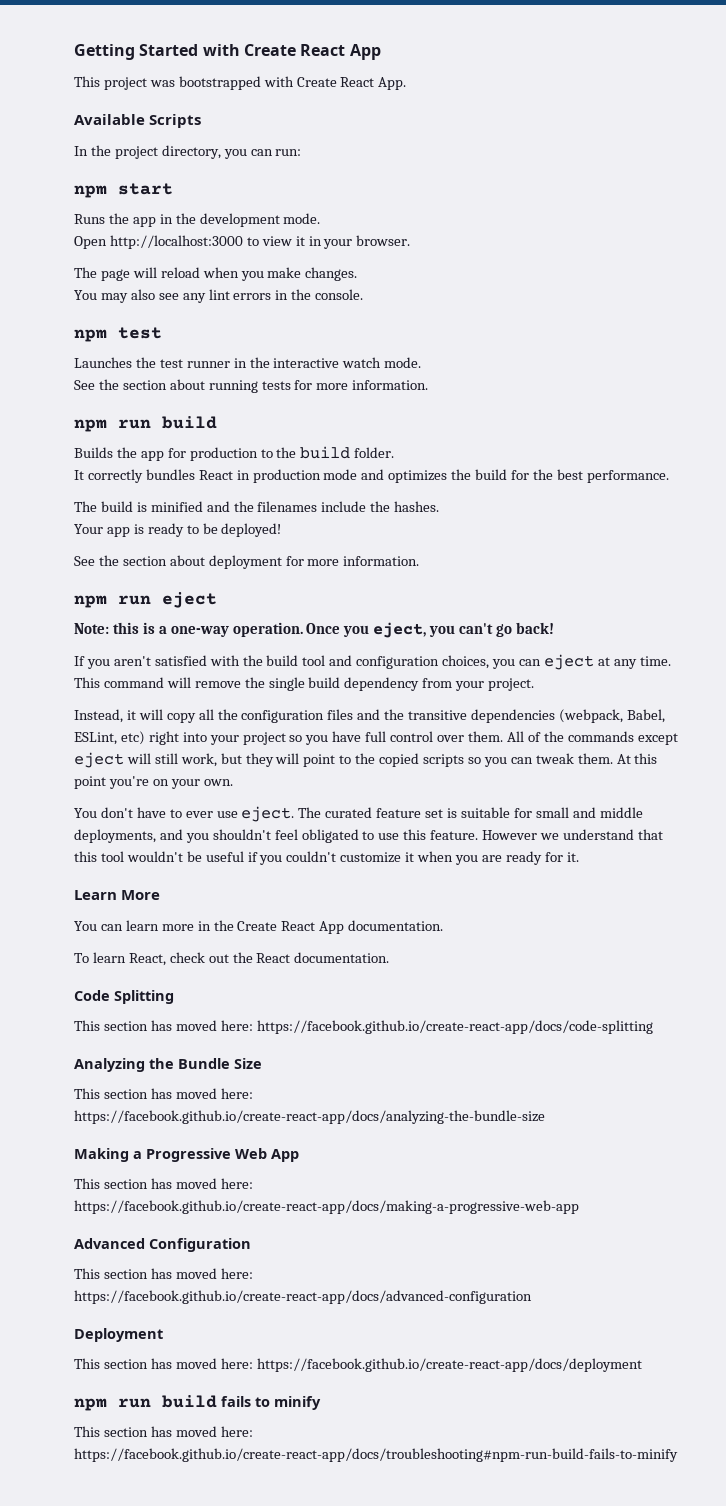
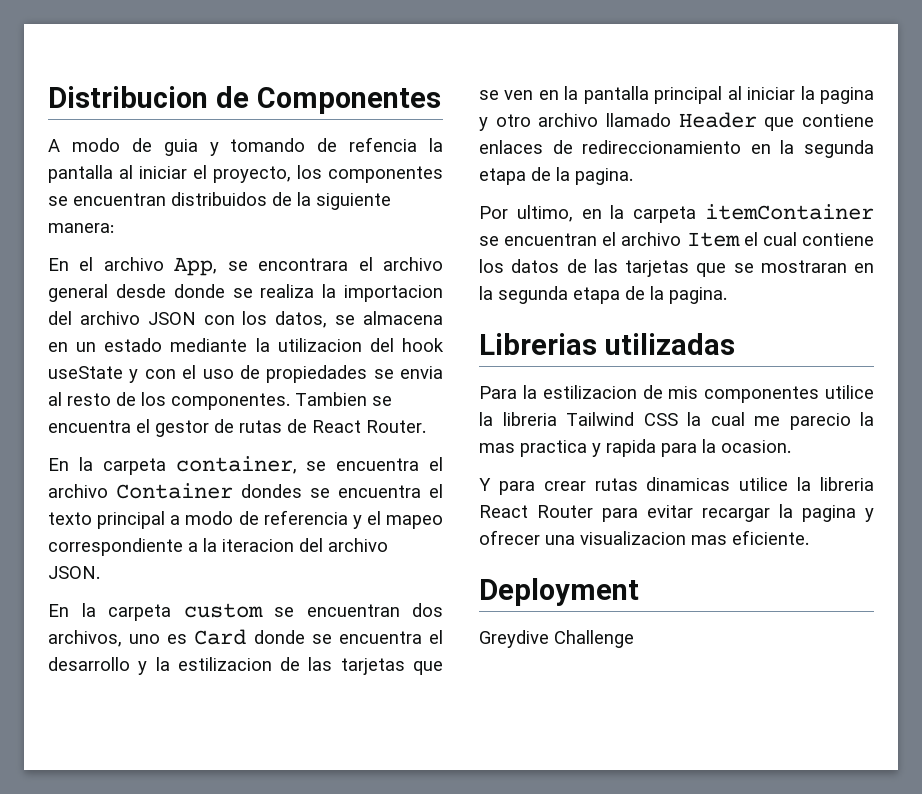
- Getting Started with Create React App
- This project was bootstrapped with Create React App.
- Available Scripts
- In the project directory, you can run:
- npm start
- Runs the app in the development mode.
- Open http://localhost:3000 to view it in your browser.
- The page will reload when you make changes.
- You may also see any lint errors in the console.
- npm test
- Launches the test runner in the interactive watch mode.
- See the section about running tests for more information.
- npm run build
- Builds the app for production to the build folder.
- It correctly bundles React in production mode and optimizes the build for the best performance.
- The build is minified and the filenames include the hashes.
- Your app is ready to be deployed!
- See the section about deployment for more information.
- npm run eject
- Note: this is a one-way operation. Once you eject, you can't go back!
- If you aren't satisfied with the build tool and configuration choices, you can eject at any time. This command will remove the single build dependency from your project.
- Instead, it will copy all the configuration files and the transitive dependencies (webpack, Babel, ESLint, etc) right into your project so you have full control over them. All of the commands except eject will still work, but they will point to the copied scripts so you can tweak them. At this point you're on your own.
- You don't have to ever use eject. The curated feature set is suitable for small and middle deployments, and you shouldn't feel obligated to use this feature. However we understand that this tool wouldn't be useful if you couldn't customize it when you are ready for it.
- Learn More
- You can learn more in the Create React App documentation.
- To learn React, check out the React documentation.
- Code Splitting
- This section has moved here: https://facebook.github.io/create-react-app/docs/code-splitting
- Analyzing the Bundle Size
- This section has moved here: https://facebook.github.io/create-react-app/docs/analyzing-the-bundle-size
- Making a Progressive Web App
- This section has moved here: https://facebook.github.io/create-react-app/docs/making-a-progressive-web-app
- Advanced Configuration
- This section has moved here: https://facebook.github.io/create-react-app/docs/advanced-configuration
+ Distribucion de Componentes
+ A modo de guia y tomando de refencia la pantalla al iniciar el proyecto, los componentes se encuentran distribuidos de la siguiente manera:
+ En el archivo App, se encontrara el archivo general desde donde se realiza la importacion del archivo JSON con los datos, se almacena en un estado mediante la utilizacion del hook useState y con el uso de propiedades se envia al resto de los componentes. Tambien se encuentra el gestor de rutas de React Router.
+ En la carpeta container, se encuentra el archivo Container dondes se encuentra el texto principal a modo de referencia y el mapeo correspondiente a la iteracion del archivo JSON.
+ En la carpeta custom se encuentran dos archivos, uno es Card donde se encuentra el desarrollo y la estilizacion de las tarjetas que se ven en la pantalla principal al iniciar la pagina y otro archivo llamado Header que contiene enlaces de redireccionamiento en la segunda etapa de la pagina.
+ Por ultimo, en la carpeta itemContainer se encuentran el archivo Item el cual contiene los datos de las tarjetas que se mostraran en la segunda etapa de la pagina.
+ Librerias utilizadas
+ Para la estilizacion de mis componentes utilice la libreria Tailwind CSS la cual me parecio la mas practica y rapida para la ocasion.
+ Y para crear rutas dinamicas utilice la libreria React Router para evitar recargar la pagina y ofrecer una visualizacion mas eficiente.
  Deployment
- This section has moved here: https://facebook.github.io/create-react-app/docs/deployment
- npm run build fails to minify
- This section has moved here: https://facebook.github.io/create-react-app/docs/troubleshooting#npm-run-build-fails-to-minify
+ Greydive Challenge

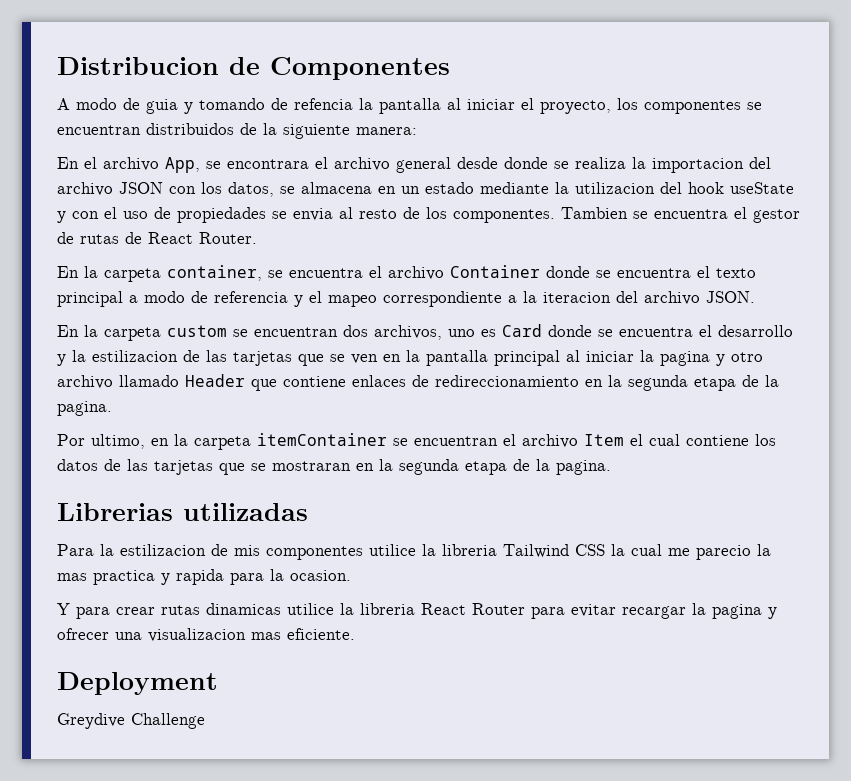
- En la carpeta container, se encuentra el archivo Container dondes se encuentra el texto principal a modo de referencia y el mapeo correspondiente a la iteracion del archivo JSON.
+ En la carpeta container, se encuentra el archivo Container donde se encuentra el texto principal a modo de referencia y el mapeo correspondiente a la iteracion del archivo JSON.

